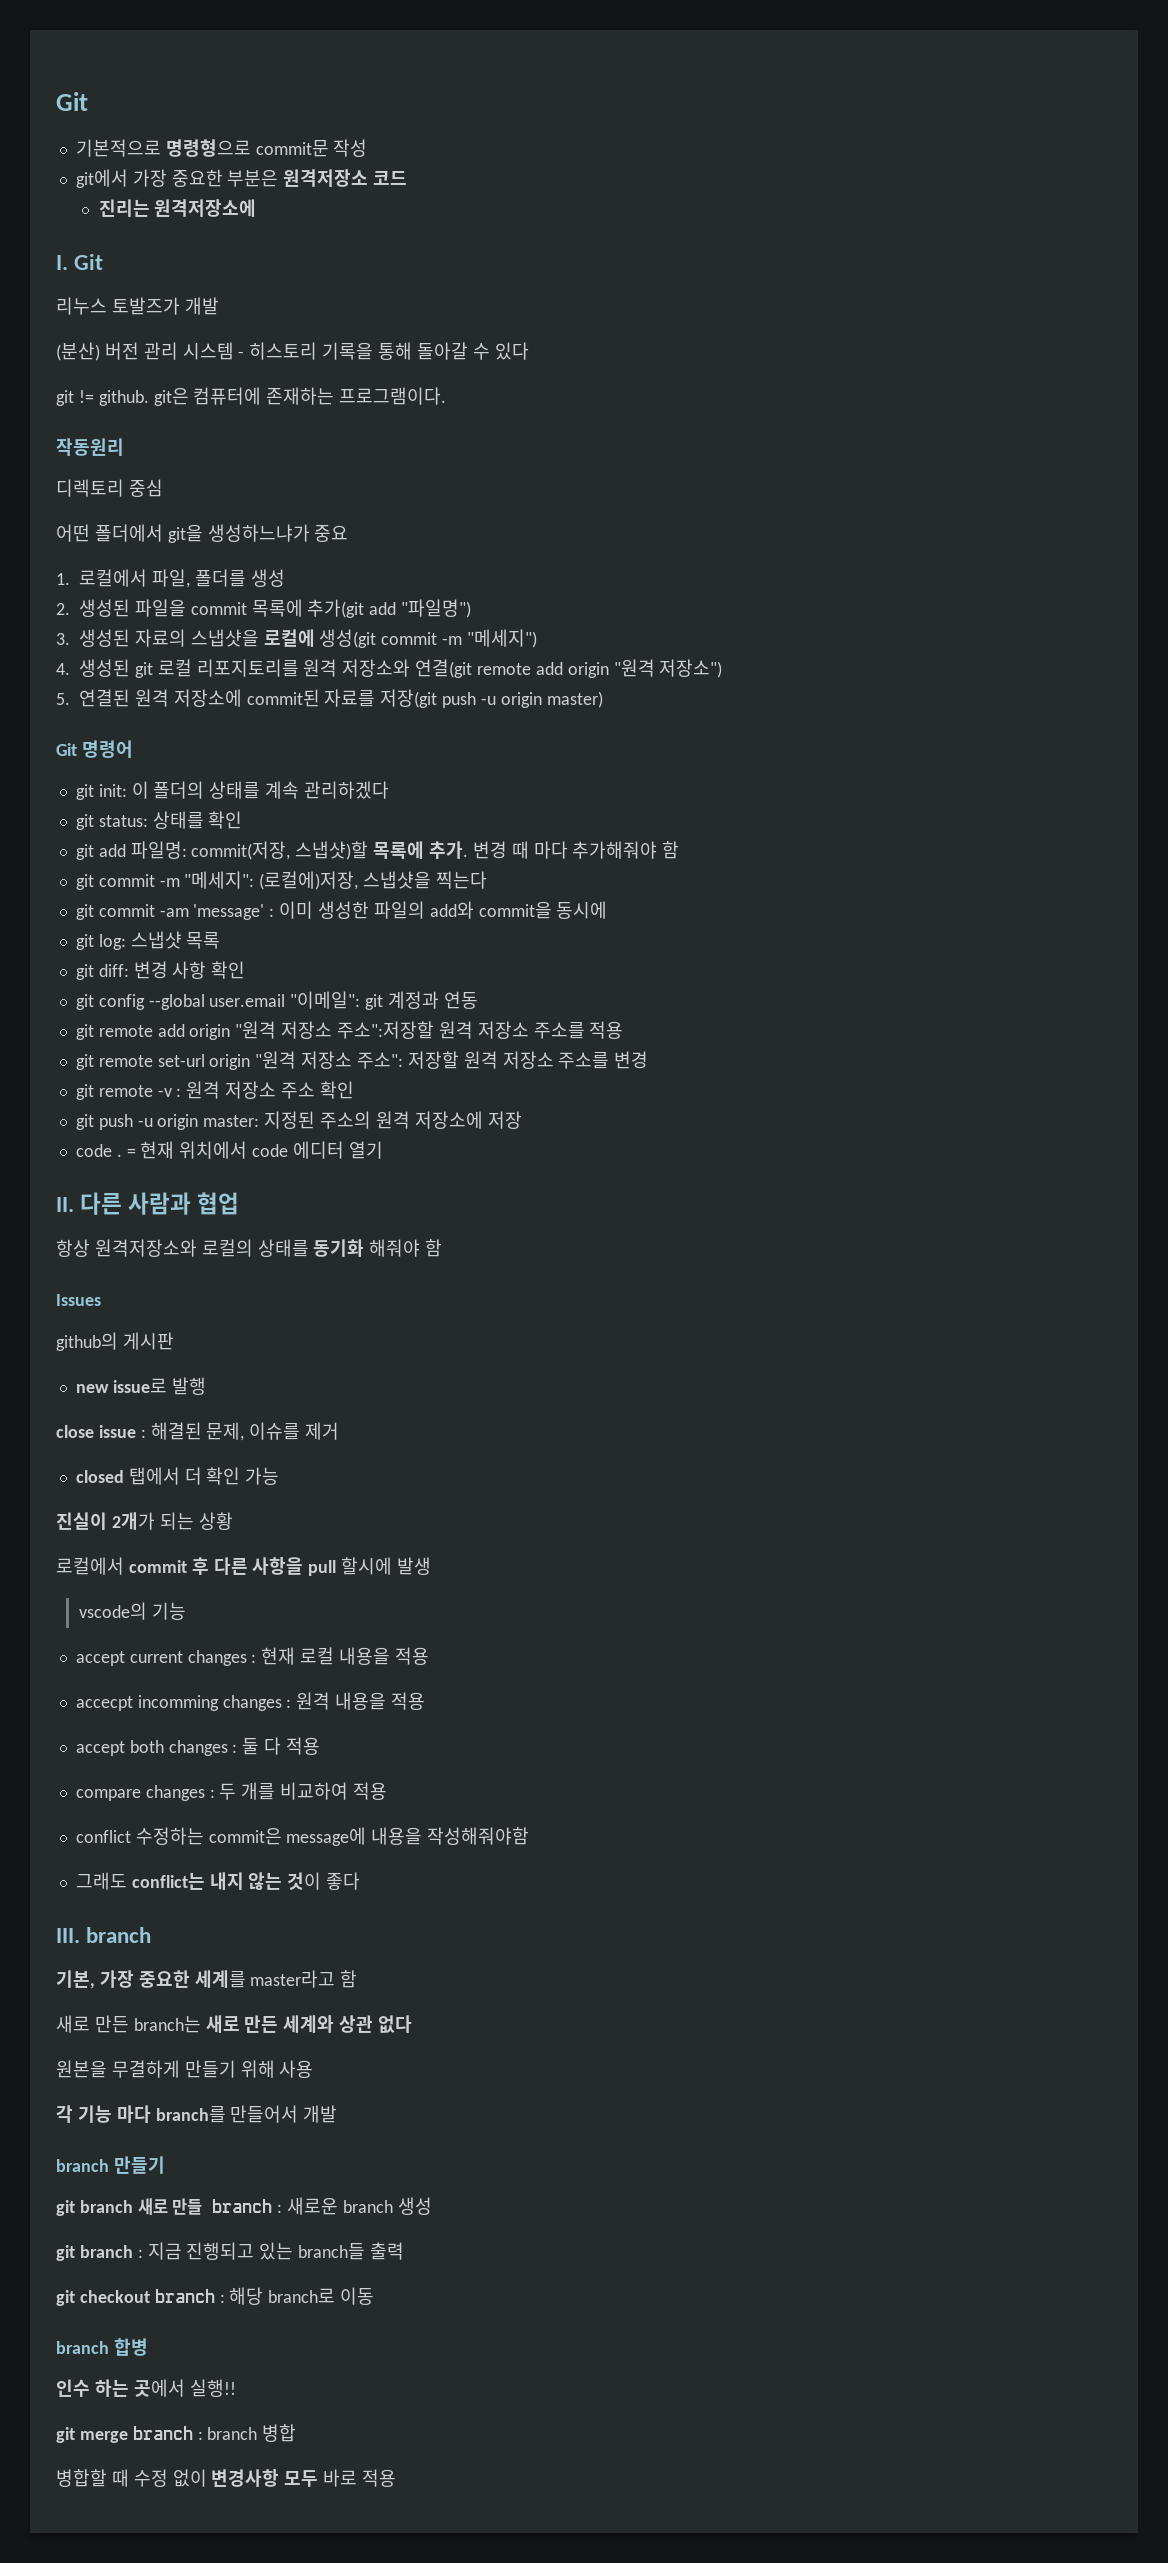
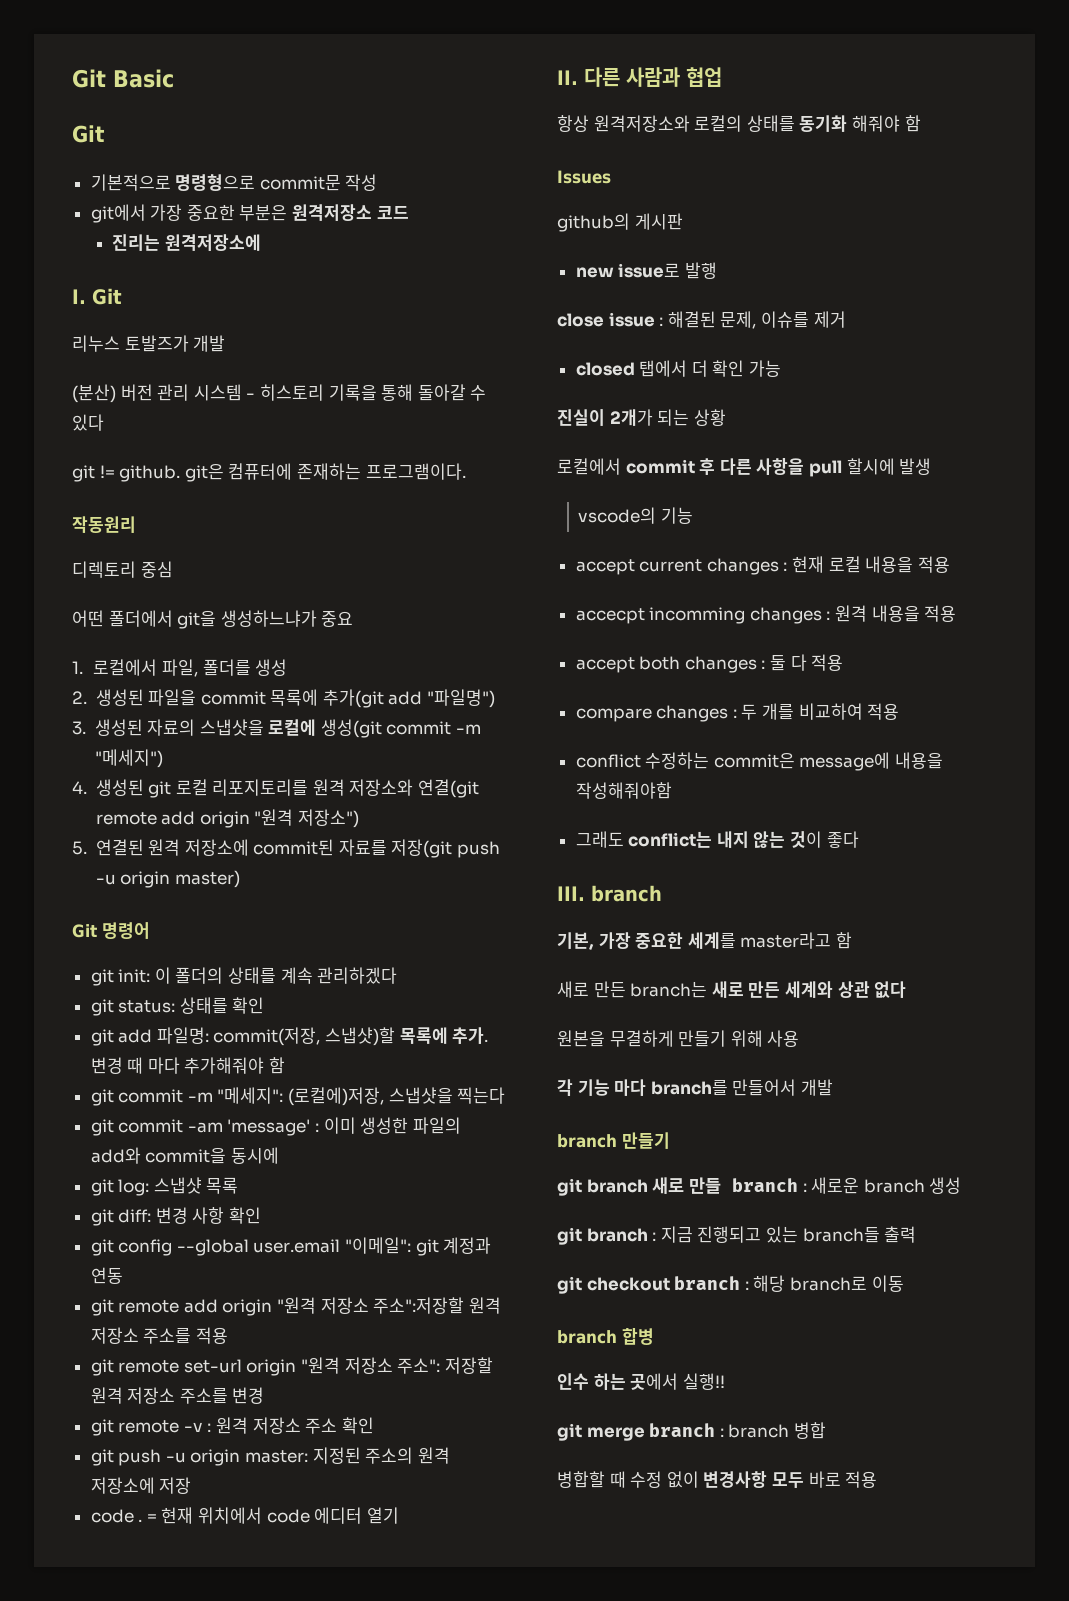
+ Git Basic

